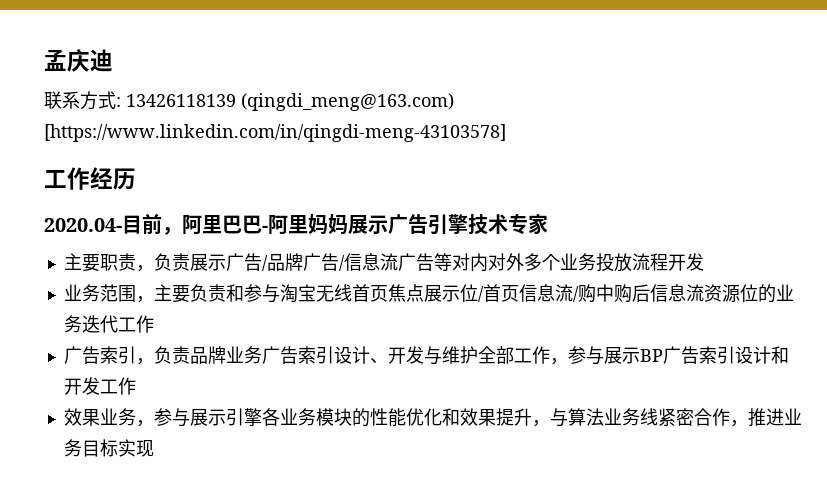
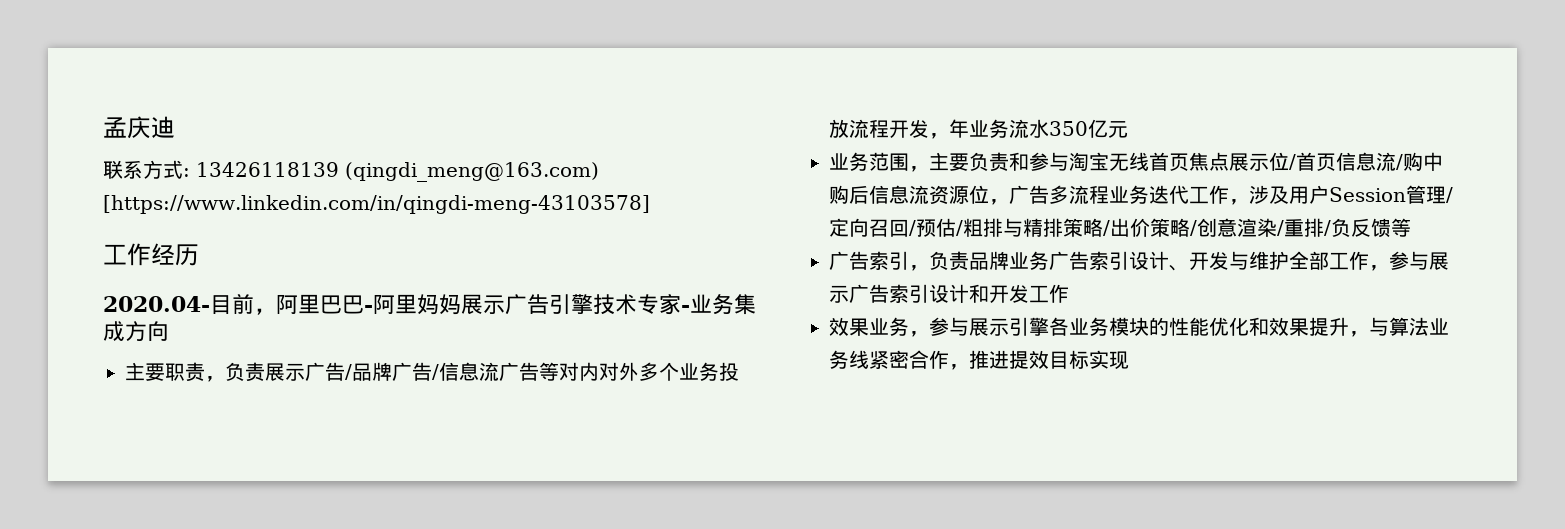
- 2020.04-目前，阿里巴巴-阿里妈妈展示广告引擎技术专家
+ 2020.04-目前，阿里巴巴-阿里妈妈展示广告引擎技术专家-业务集成方向
- 主要职责，负责展示广告/品牌广告/信息流广告等对内对外多个业务投放流程开发
+ 主要职责，负责展示广告/品牌广告/信息流广告等对内对外多个业务投放流程开发，年业务流水350亿元
- 业务范围，主要负责和参与淘宝无线首页焦点展示位/首页信息流/购中购后信息流资源位的业务迭代工作
+ 业务范围，主要负责和参与淘宝无线首页焦点展示位/首页信息流/购中购后信息流资源位，广告多流程业务迭代工作，涉及用户Session管理/定向召回/预估/粗排与精排策略/出价策略/创意渲染/重排/负反馈等
- 广告索引，负责品牌业务广告索引设计、开发与维护全部工作，参与展示BP广告索引设计和开发工作
+ 广告索引，负责品牌业务广告索引设计、开发与维护全部工作，参与展示广告索引设计和开发工作
- 效果业务，参与展示引擎各业务模块的性能优化和效果提升，与算法业务线紧密合作，推进业务目标实现
+ 效果业务，参与展示引擎各业务模块的性能优化和效果提升，与算法业务线紧密合作，推进提效目标实现

